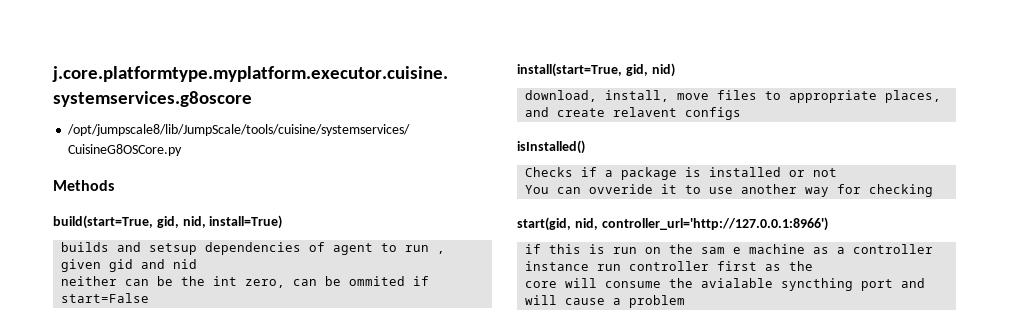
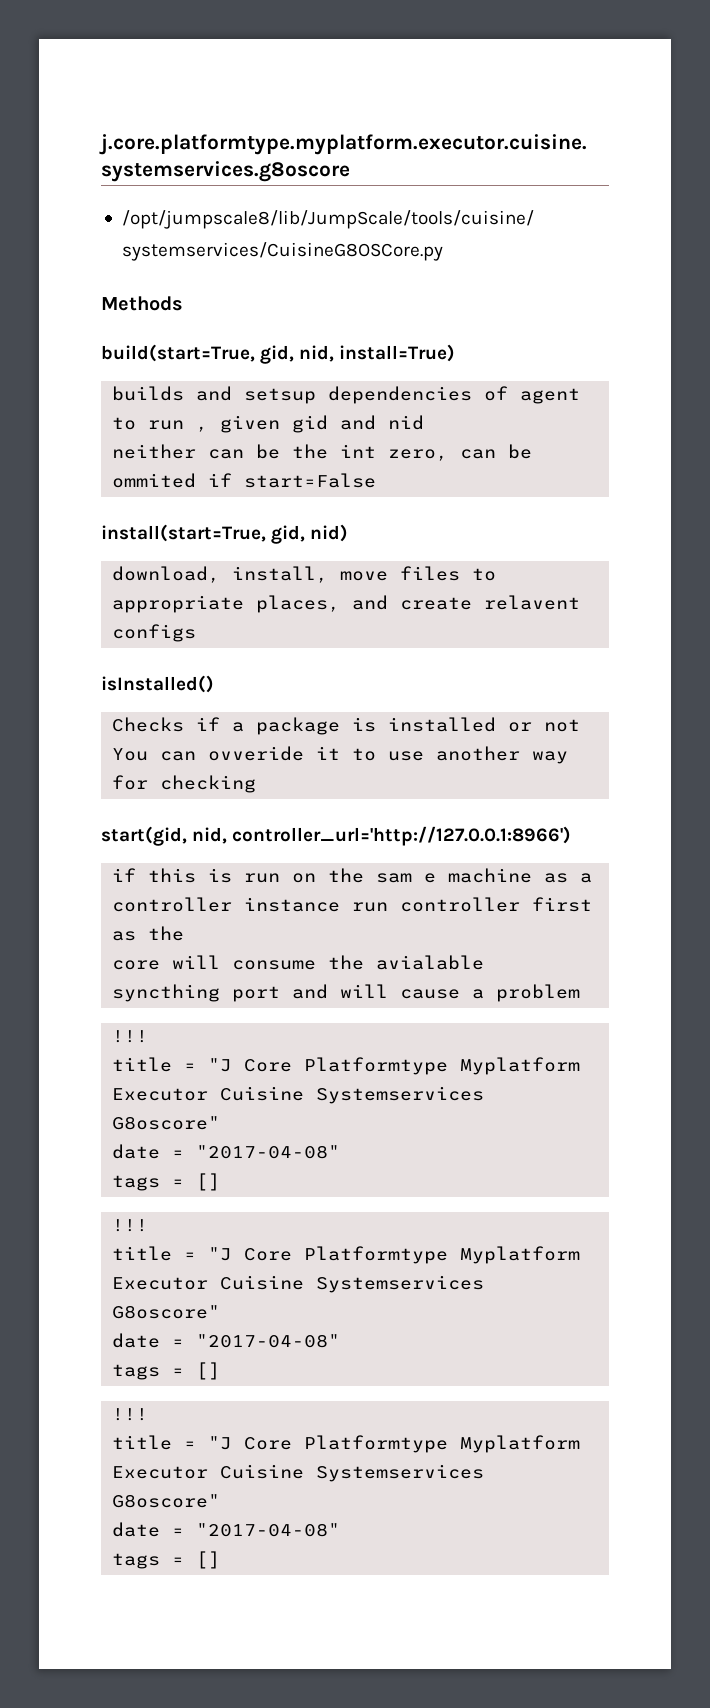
  core will consume the avialable syncthing port and will cause a problem
+ !!!
+ title = "J Core Platformtype Myplatform Executor Cuisine Systemservices G8oscore"
+ date = "2017-04-08"
+ tags = []
+ !!!
+ title = "J Core Platformtype Myplatform Executor Cuisine Systemservices G8oscore"
+ date = "2017-04-08"
+ tags = []
+ !!!
+ title = "J Core Platformtype Myplatform Executor Cuisine Systemservices G8oscore"
+ date = "2017-04-08"
+ tags = []

